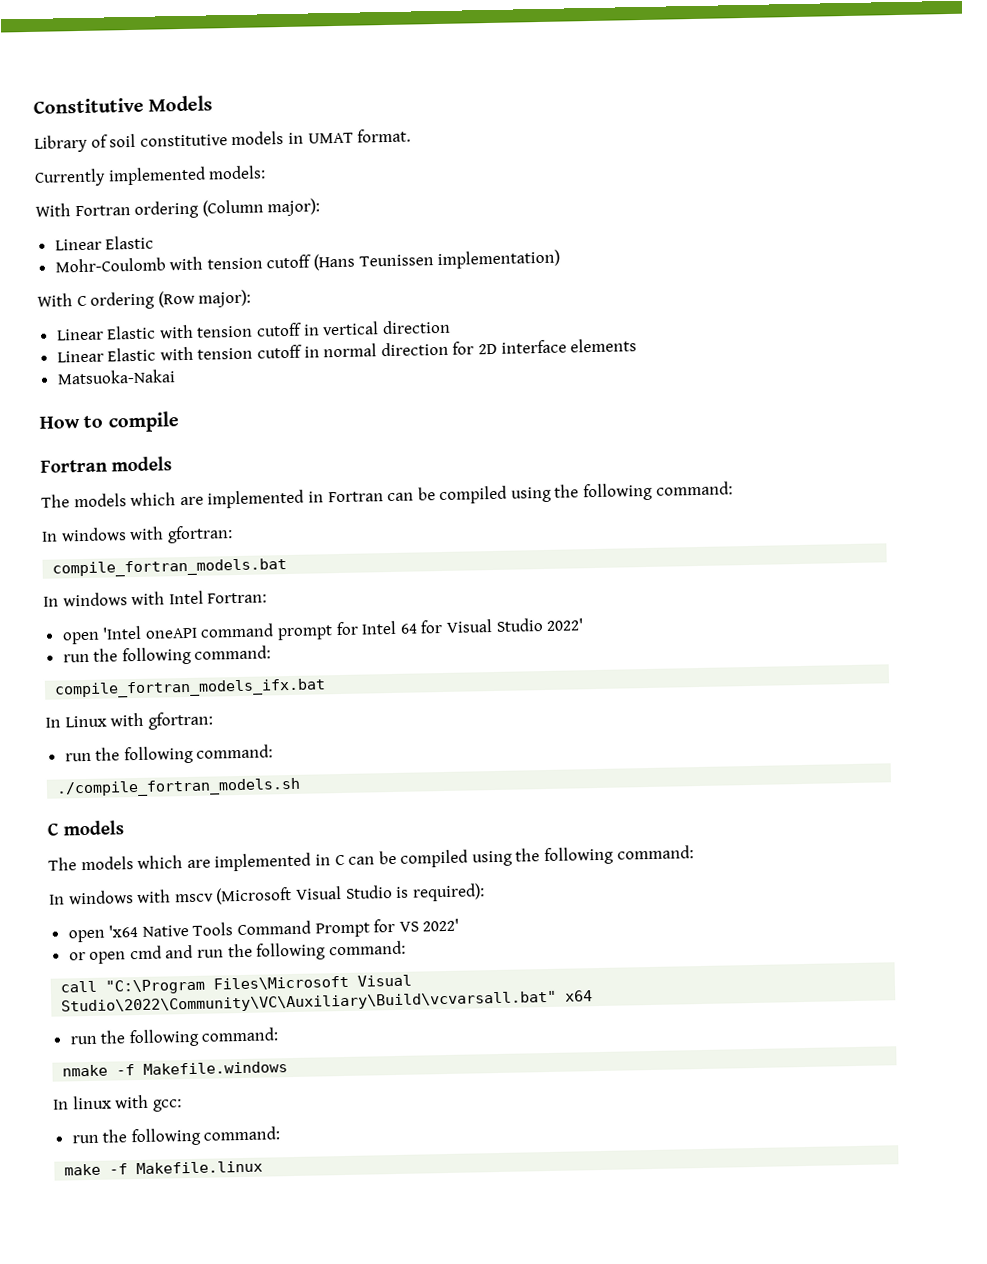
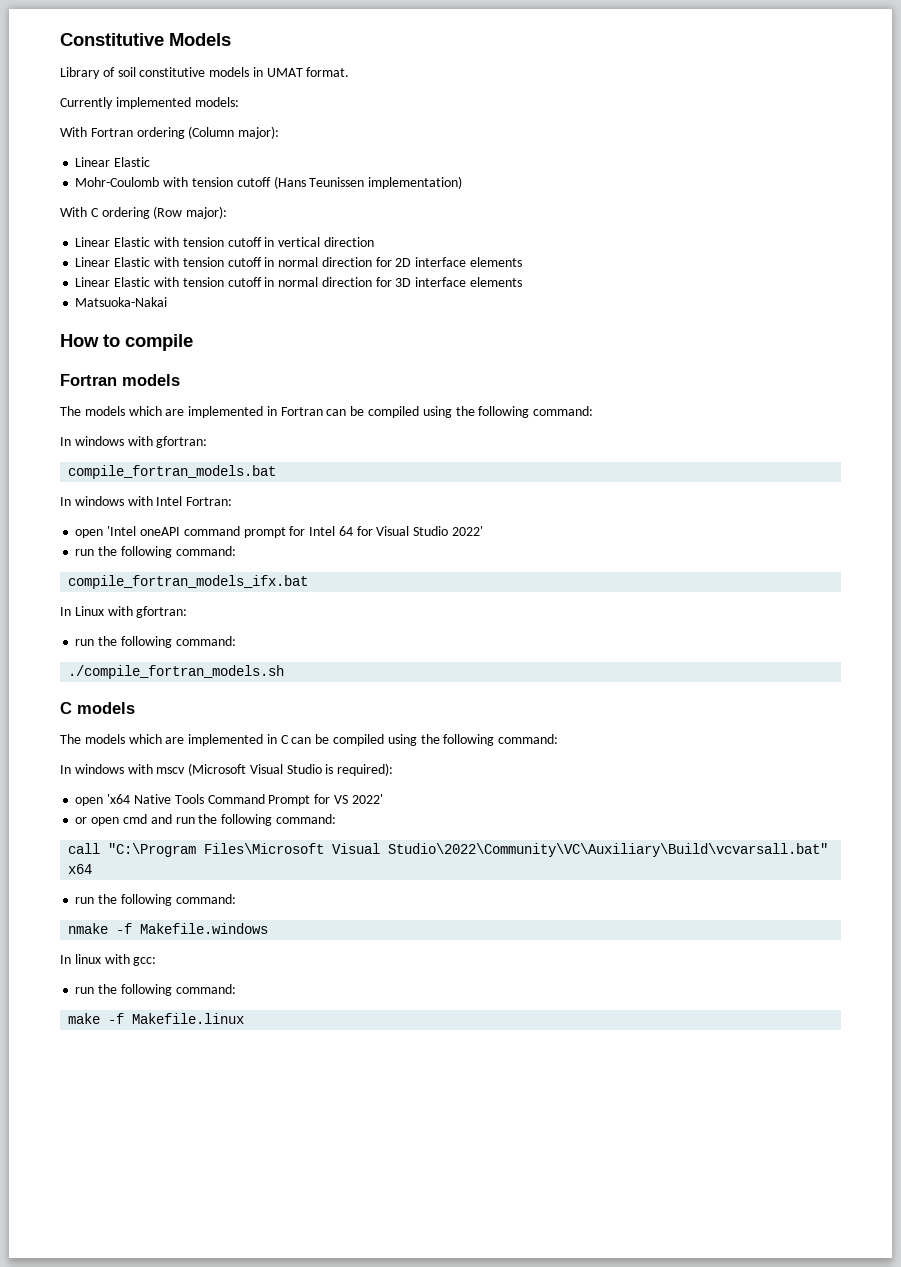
+ Linear Elastic with tension cutoff in normal direction for 3D interface elements

